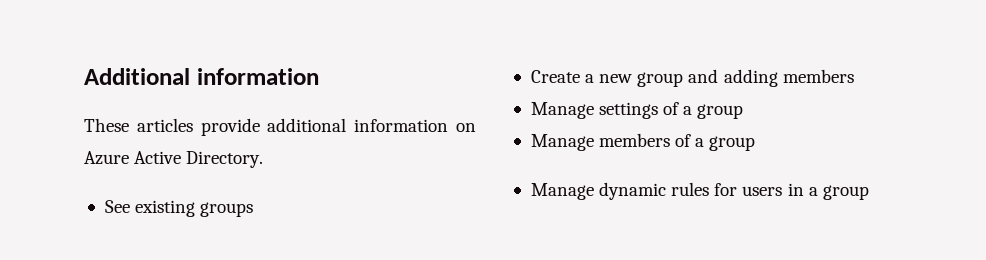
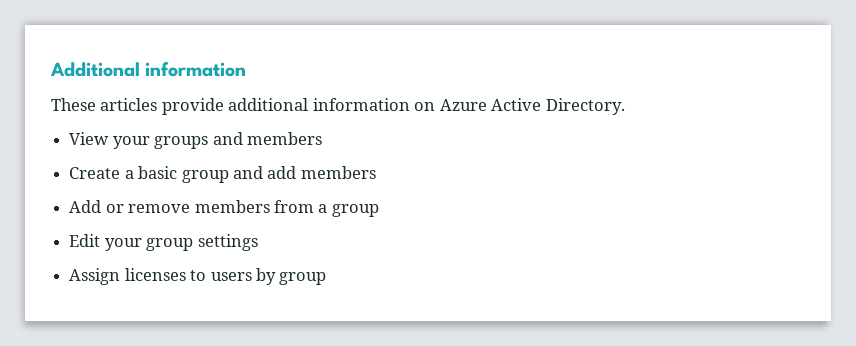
- See existing groups
+ View your groups and members
- Create a new group and adding members
- Manage settings of a group
- Manage members of a group
- Manage dynamic rules for users in a group
+ Create a basic group and add members
+ Add or remove members from a group
+ Edit your group settings
+ Assign licenses to users by group

